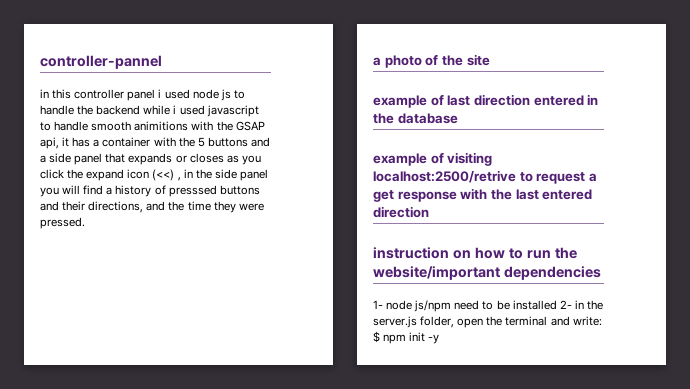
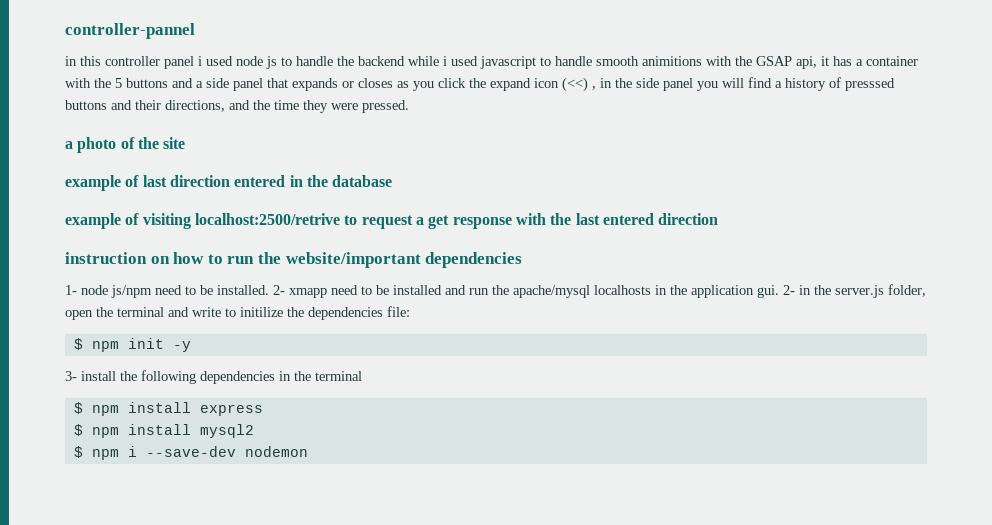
- 1- node js/npm need to be installed 2- in the server.js folder, open the terminal and write: $ npm init -y
+ 1- node js/npm need to be installed. 2- xmapp need to be installed and run the apache/mysql localhosts in the application gui. 2- in the server.js folder, open the terminal and write to initilize the dependencies file:
+ $ npm init -y
+ 3- install the following dependencies in the terminal
+ $ npm install express
+ $ npm install mysql2
+ $ npm i --save-dev nodemon

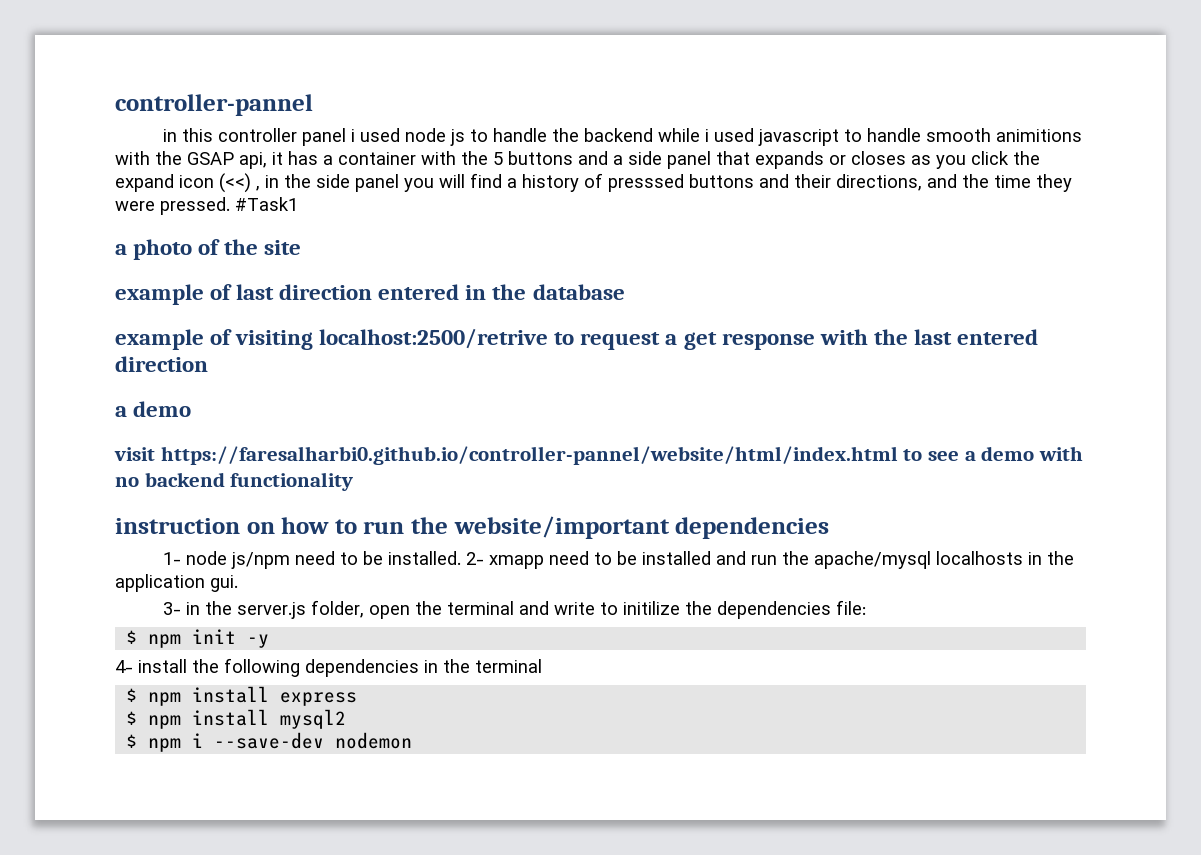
+ #Task1
  example of visiting localhost:2500/retrive to request a get response with the last entered direction
+ a demo
+ visit https://faresalharbi0.github.io/controller-pannel/website/html/index.html to see a demo with no backend functionality
- 2- xmapp need to be installed and run the apache/mysql localhosts in the application gui. 2- in the server.js folder, open the terminal and write to initilize the dependencies file:
+ 2- xmapp need to be installed and run the apache/mysql localhosts in the application gui.
+ 3- in the server.js folder, open the terminal and write to initilize the dependencies file:
- 3- install the following dependencies in the terminal
+ 4- install the following dependencies in the terminal

